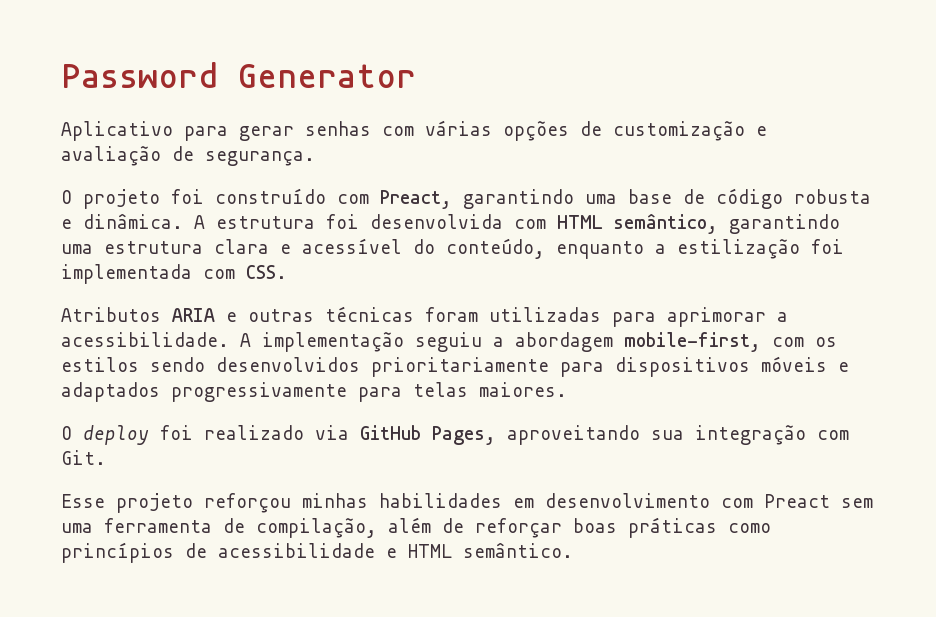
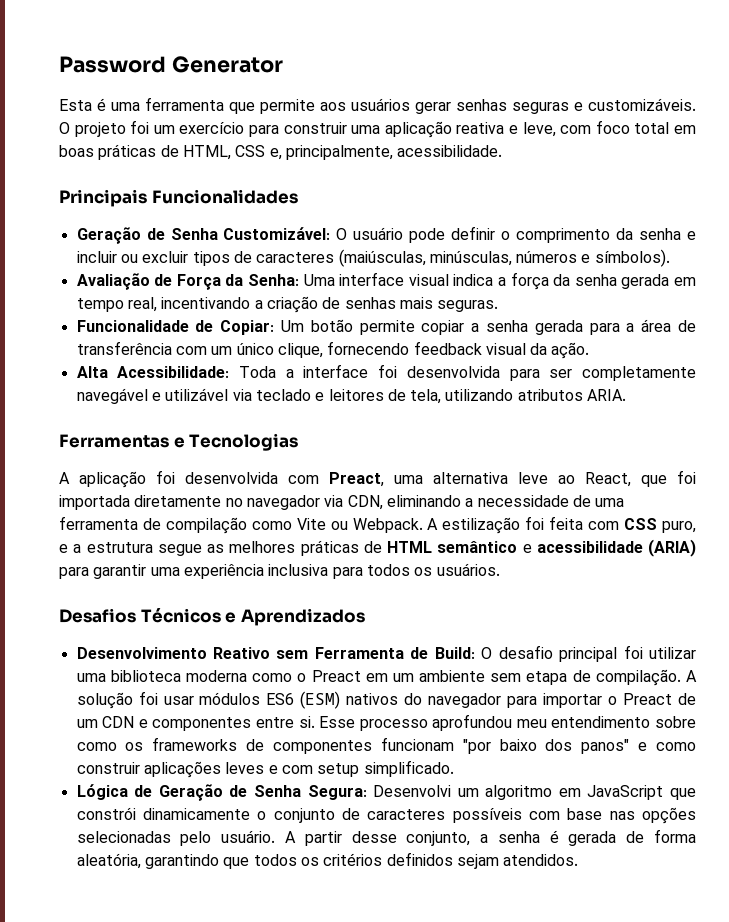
- Aplicativo para gerar senhas com várias opções de customização e avaliação de segurança.
- O projeto foi construído com Preact, garantindo uma base de código robusta e dinâmica. A estrutura foi desenvolvida com HTML semântico, garantindo uma estrutura clara e acessível do conteúdo, enquanto a estilização foi implementada com CSS.
- Atributos ARIA e outras técnicas foram utilizadas para aprimorar a acessibilidade. A implementação seguiu a abordagem mobile-first, com os estilos sendo desenvolvidos prioritariamente para dispositivos móveis e adaptados progressivamente para telas maiores.
- O deploy foi realizado via GitHub Pages, aproveitando sua integração com Git.
- Esse projeto reforçou minhas habilidades em desenvolvimento com Preact sem uma ferramenta de compilação, além de reforçar boas práticas como princípios de acessibilidade e HTML semântico.
+ Esta é uma ferramenta que permite aos usuários gerar senhas seguras e customizáveis. O projeto foi um exercício para construir uma aplicação reativa e leve, com foco total em boas práticas de HTML, CSS e, principalmente, acessibilidade.
+ Principais Funcionalidades
+ Geração de Senha Customizável: O usuário pode definir o comprimento da senha e incluir ou excluir tipos de caracteres (maiúsculas, minúsculas, números e símbolos).
+ Avaliação de Força da Senha: Uma interface visual indica a força da senha gerada em tempo real, incentivando a criação de senhas mais seguras.
+ Funcionalidade de Copiar: Um botão permite copiar a senha gerada para a área de transferência com um único clique, fornecendo feedback visual da ação.
+ Alta Acessibilidade: Toda a interface foi desenvolvida para ser completamente navegável e utilizável via teclado e leitores de tela, utilizando atributos ARIA.
+ Ferramentas e Tecnologias
+ A aplicação foi desenvolvida com Preact, uma alternativa leve ao React, que foi importada diretamente no navegador via CDN, eliminando a necessidade de uma ferramenta de compilação como Vite ou Webpack. A estilização foi feita com CSS puro, e a estrutura segue as melhores práticas de HTML semântico e acessibilidade (ARIA) para garantir uma experiência inclusiva para todos os usuários.
+ Desafios Técnicos e Aprendizados
+ Desenvolvimento Reativo sem Ferramenta de Build: O desafio principal foi utilizar uma biblioteca moderna como o Preact em um ambiente sem etapa de compilação. A solução foi usar módulos ES6 (ESM) nativos do navegador para importar o Preact de um CDN e componentes entre si. Esse processo aprofundou meu entendimento sobre como os frameworks de componentes funcionam "por baixo dos panos" e como construir aplicações leves e com setup simplificado.
+ Lógica de Geração de Senha Segura: Desenvolvi um algoritmo em JavaScript que constrói dinamicamente o conjunto de caracteres possíveis com base nas opções selecionadas pelo usuário. A partir desse conjunto, a senha é gerada de forma aleatória, garantindo que todos os critérios definidos sejam atendidos.

